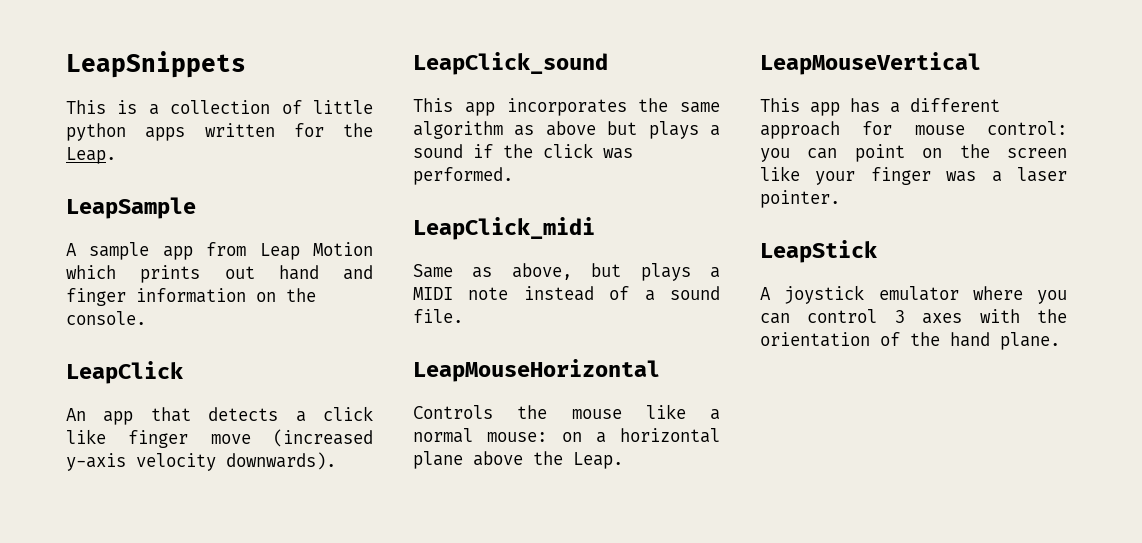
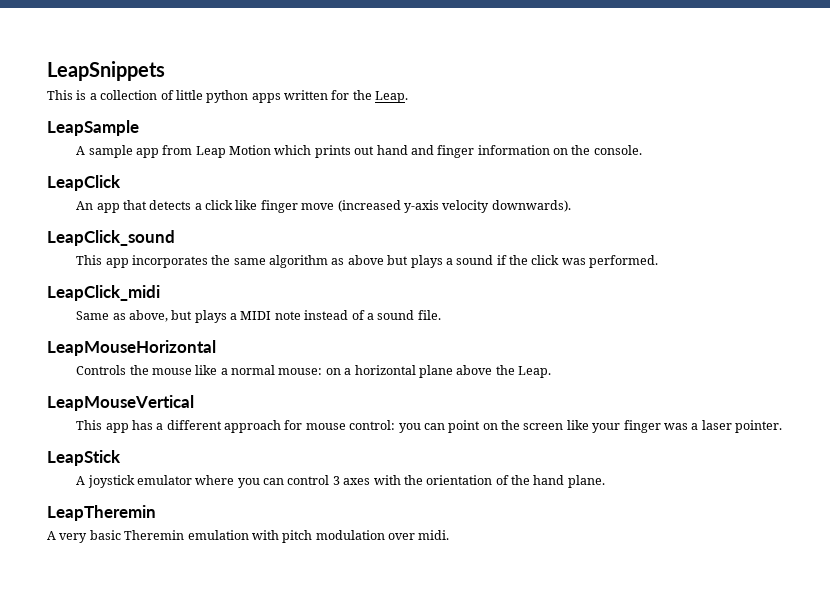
+ LeapTheremin
+ A very basic Theremin emulation with pitch modulation over midi.

